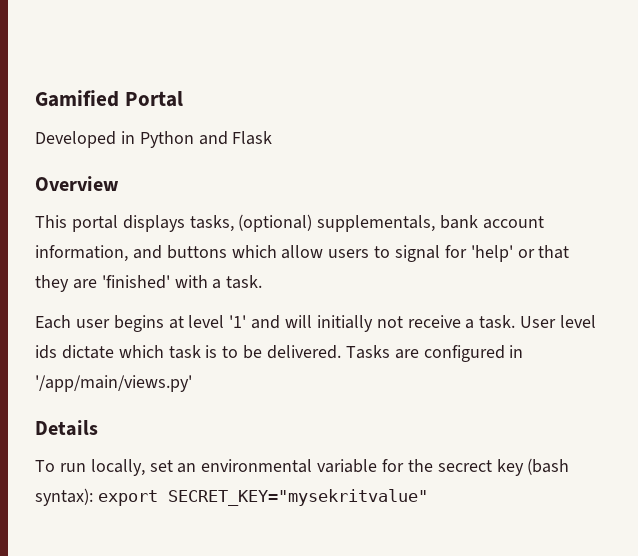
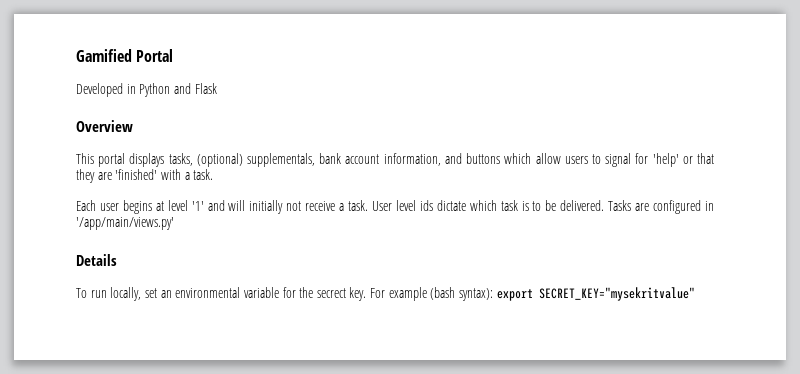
- To run locally, set an environmental variable for the secrect key (bash syntax): export SECRET_KEY="mysekritvalue"
+ To run locally, set an environmental variable for the secrect key. For example (bash syntax): export SECRET_KEY="mysekritvalue"

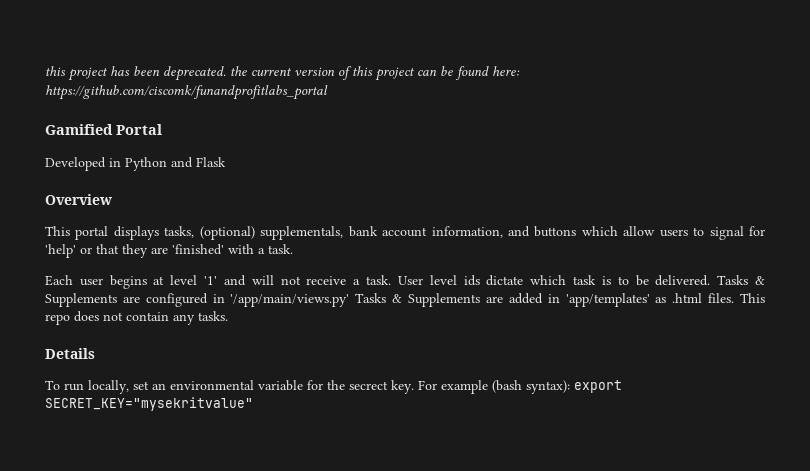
+ this project has been deprecated. the current version of this project can be found here: https://github.com/ciscomk/funandprofitlabs_portal
- Each user begins at level '1' and will initially not receive a task.
+ Each user begins at level '1' and will not receive a task.
- Tasks are configured in '/app/main/views.py'
+ Tasks & Supplements are configured in '/app/main/views.py' Tasks & Supplements are added in 'app/templates' as .html files. This repo does not contain any tasks.

